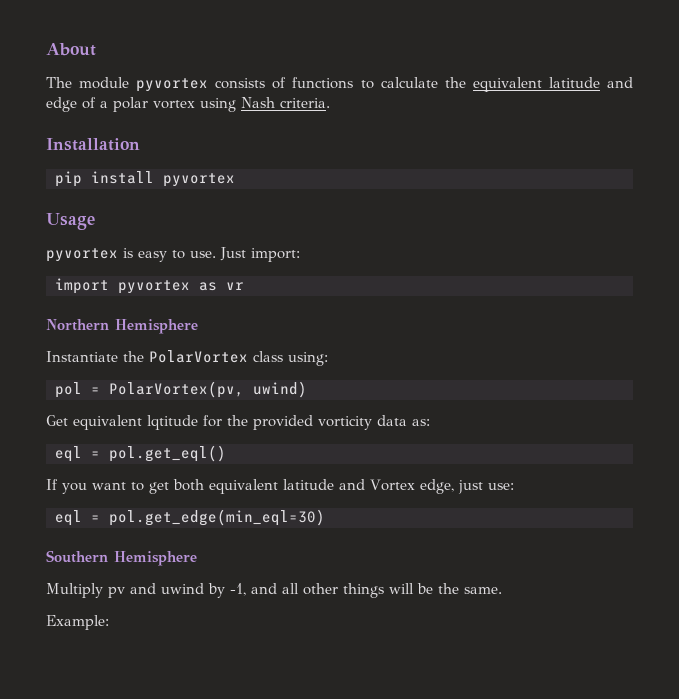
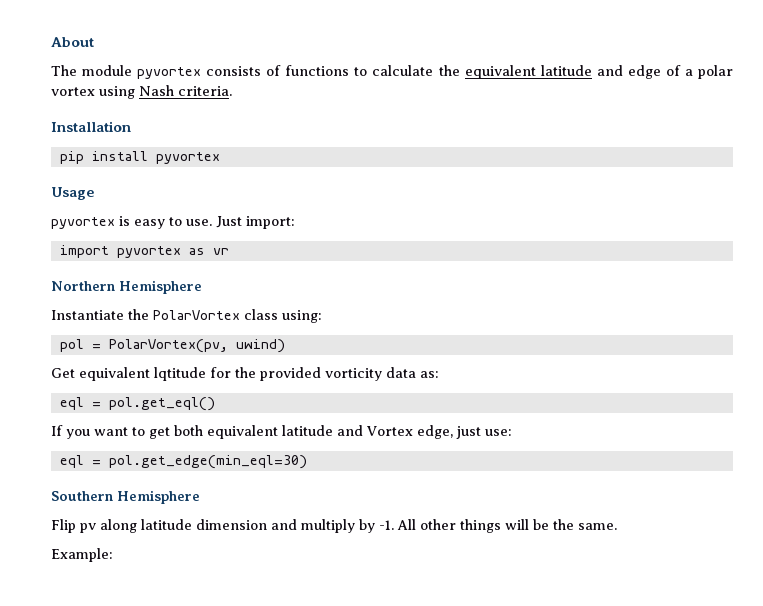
- Multiply pv and uwind by -1, and all other things will be the same.
+ Flip pv along latitude dimension and multiply by -1. All other things will be the same.

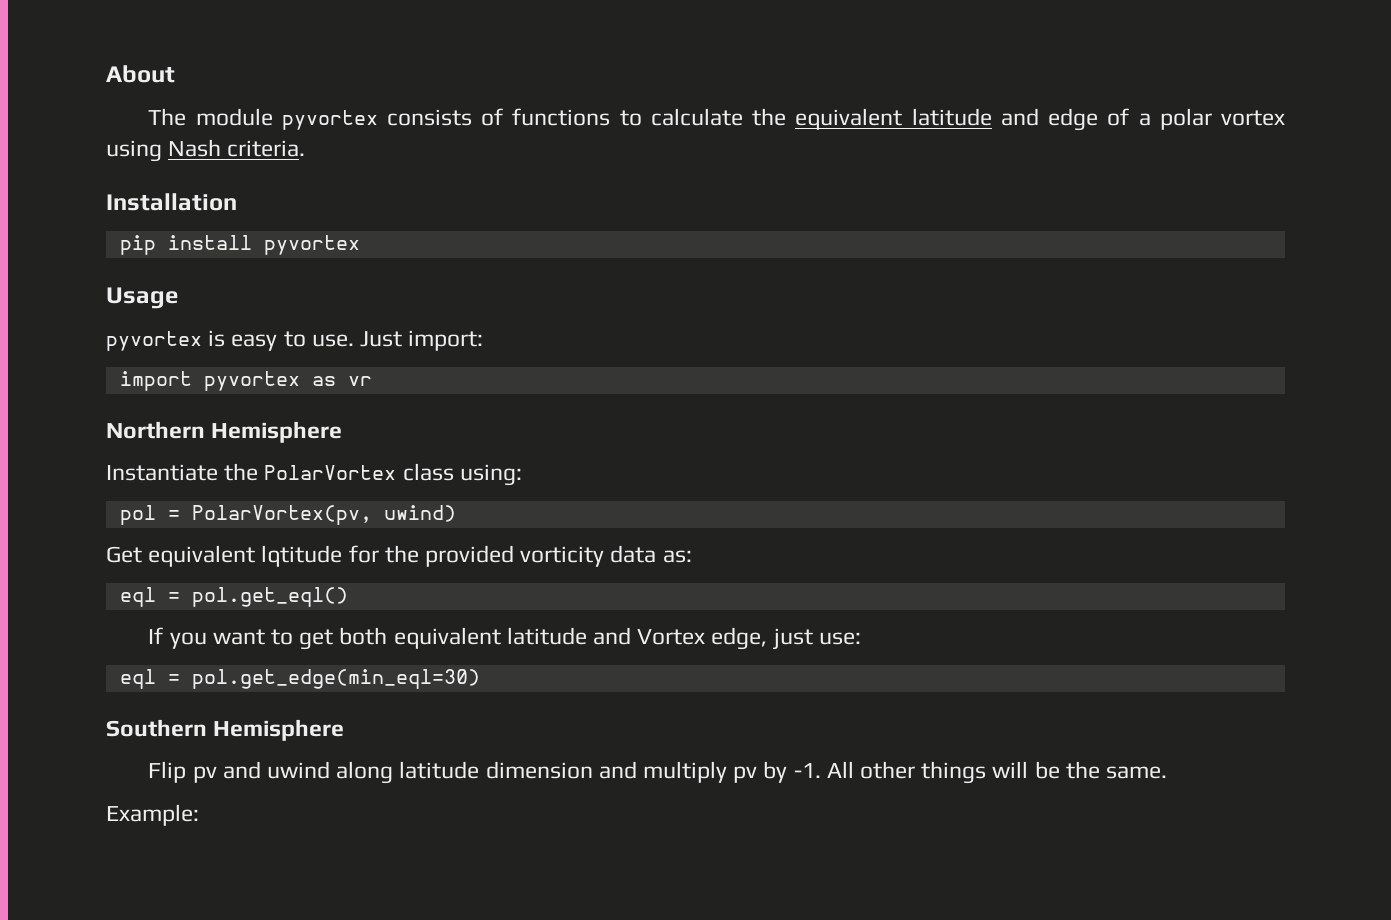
- Flip pv along latitude dimension and multiply by -1.
+ Flip pv and uwind along latitude dimension and multiply pv by -1.

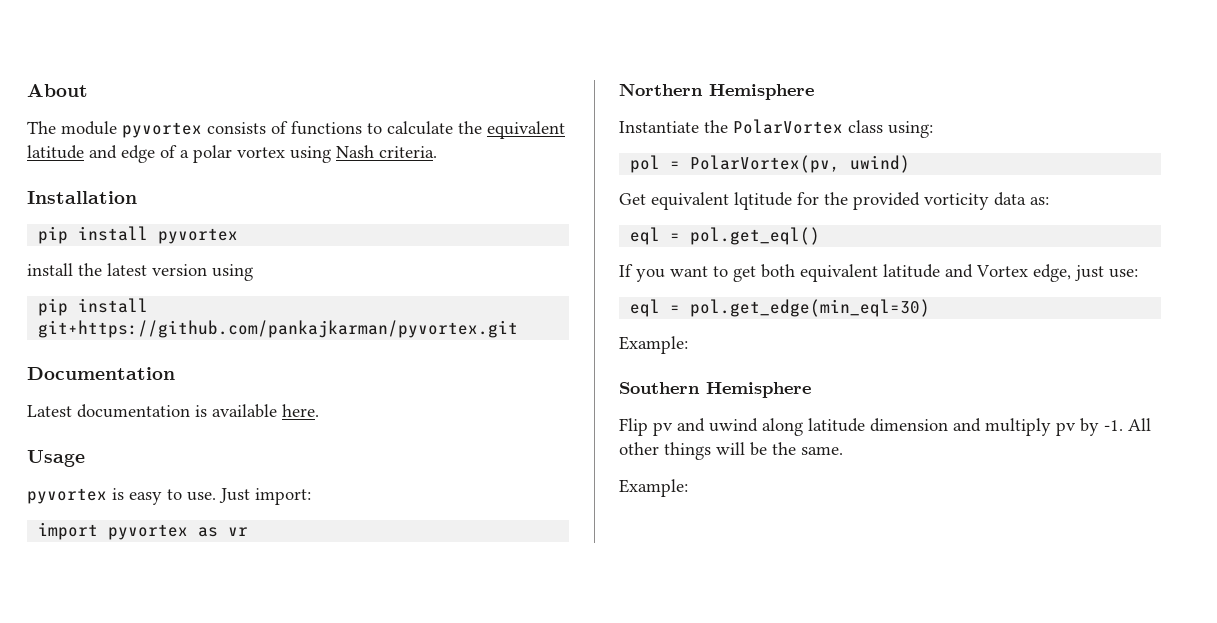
+ install the latest version using
+ pip install git+https://github.com/pankajkarman/pyvortex.git
+ Documentation
+ Latest documentation is available here.
  eql = pol.get_edge(min_eql=30)
+ Example:

